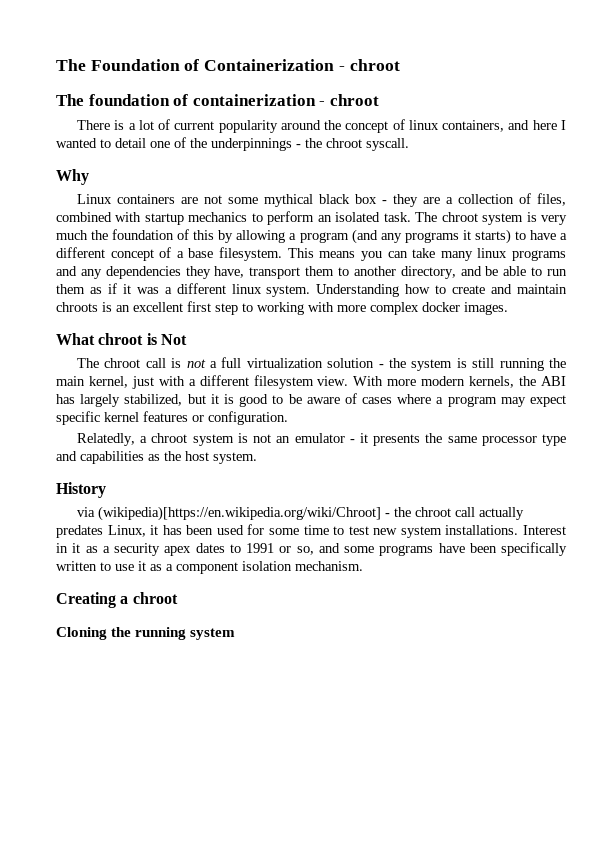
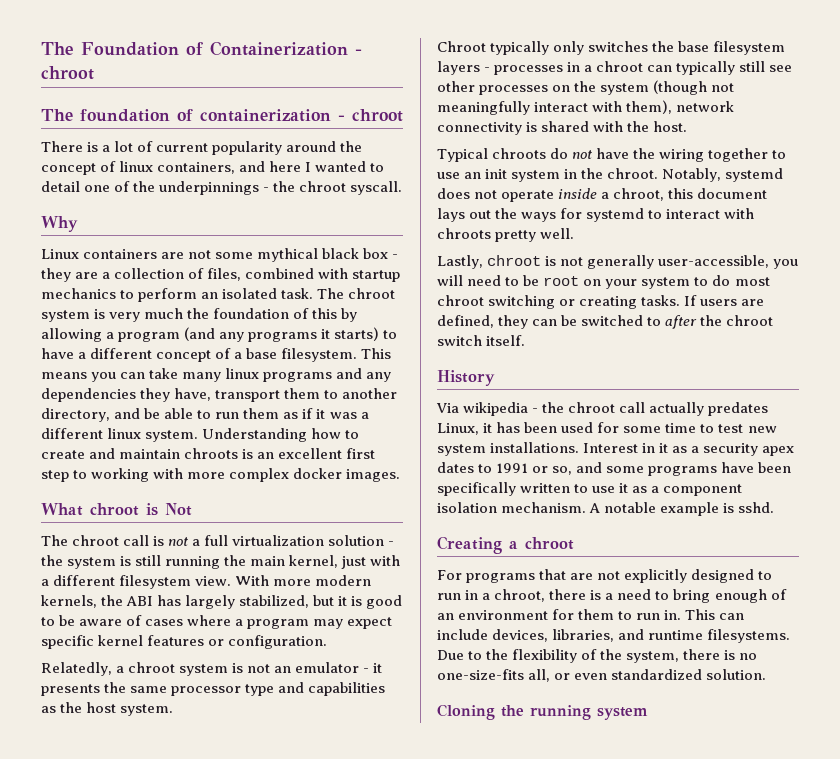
+ Chroot typically only switches the base filesystem layers - processes in a chroot can typically still see other processes on the system (though not meaningfully interact with them), network connectivity is shared with the host.
+ Typical chroots do not have the wiring together to use an init system in the chroot. Notably, systemd does not operate inside a chroot, this document lays out the ways for systemd to interact with chroots pretty well.
+ Lastly, chroot is not generally user-accessible, you will need to be root on your system to do most chroot switching or creating tasks. If users are defined, they can be switched to after the chroot switch itself.
- via (wikipedia)[https://en.wikipedia.org/wiki/Chroot] - the chroot call actually predates Linux, it has been used for some time to test new system installations.
+ Via wikipedia - the chroot call actually predates Linux, it has been used for some time to test new system installations.
- Interest in it as a security apex dates to 1991 or so, and some programs have been specifically written to use it as a component isolation mechanism.
+ Interest in it as a security apex dates to 1991 or so, and some programs have been specifically written to use it as a component isolation mechanism. A notable example is sshd.
  Creating a chroot
+ For programs that are not explicitly designed to run in a chroot, there is a need to bring enough of an environment for them to run in. This can include devices, libraries, and runtime filesystems. Due to the flexibility of the system, there is no one-size-fits all, or even standardized solution.

